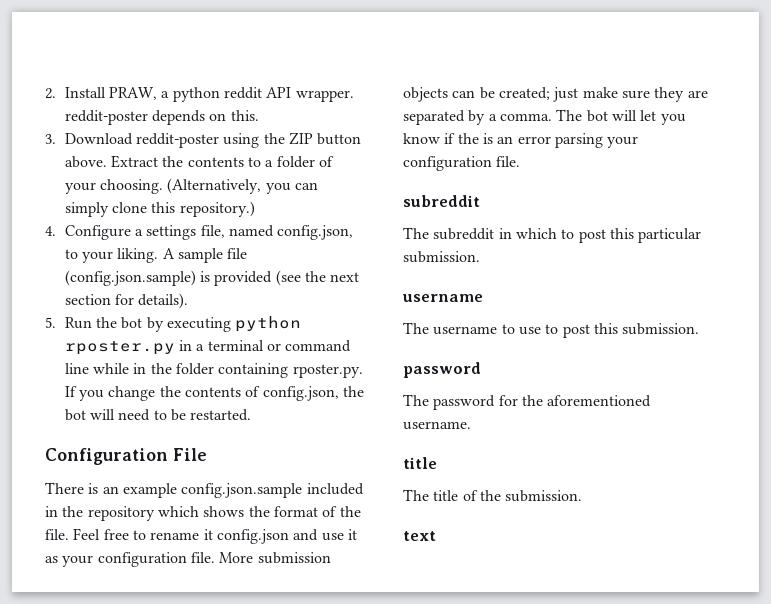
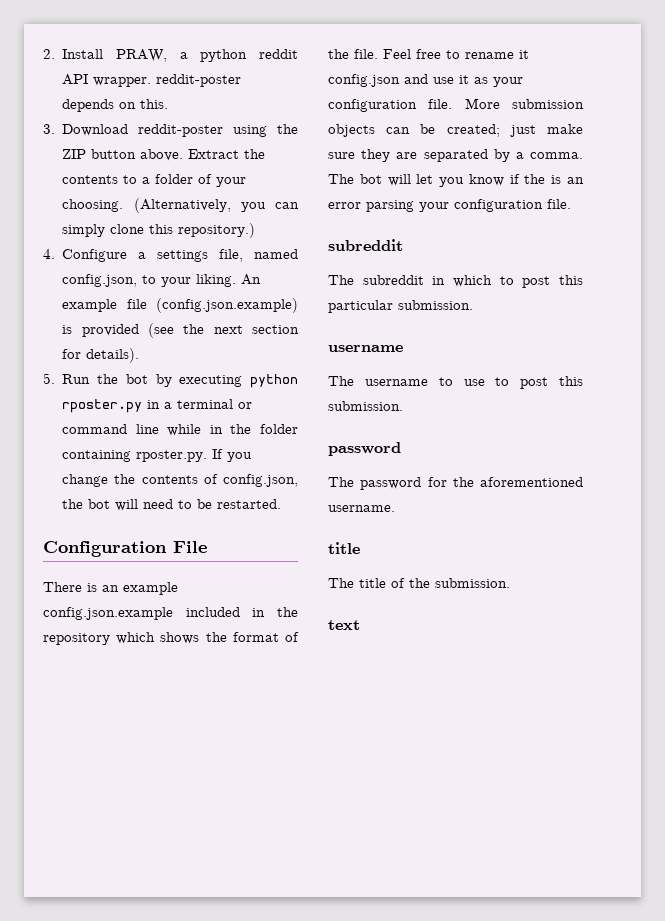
- A sample file (config.json.sample) is provided (see the next section for details).
+ An example file (config.json.example) is provided (see the next section for details).
- There is an example config.json.sample included in the repository which shows the format of the file.
+ There is an example config.json.example included in the repository which shows the format of the file.

